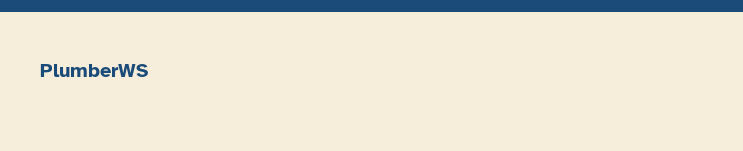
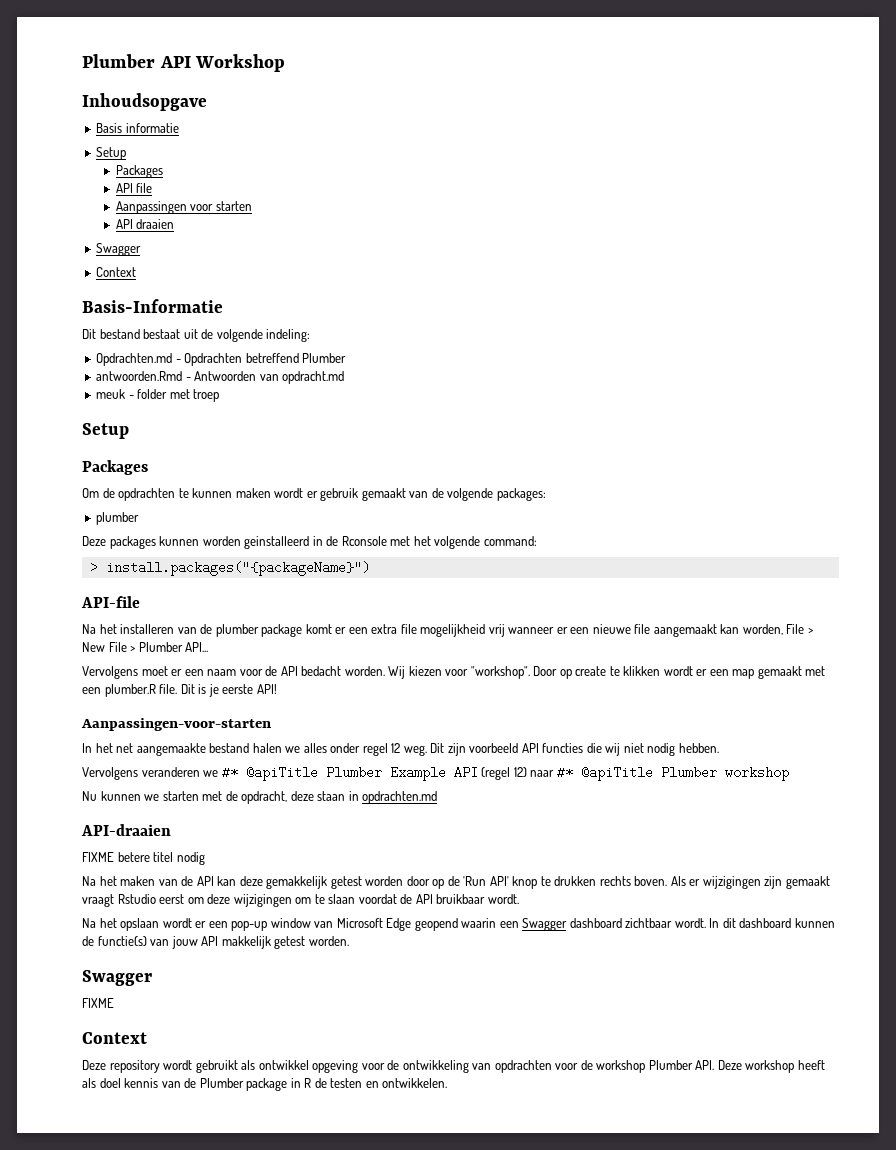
- PlumberWS
+ Plumber API Workshop
+ Inhoudsopgave
+ Basis informatie
+ Setup
+ Packages
+ API file
+ Aanpassingen voor starten
+ API draaien
+ Swagger
+ Context
+ Basis-Informatie
+ Dit bestand bestaat uit de volgende indeling:
+ Opdrachten.md - Opdrachten betreffend Plumber
+ antwoorden.Rmd - Antwoorden van opdracht.md
+ meuk - folder met troep
+ Setup
+ Packages
+ Om de opdrachten te kunnen maken wordt er gebruik gemaakt van de volgende packages:
+ plumber
+ Deze packages kunnen worden geinstalleerd in de Rconsole met het volgende command:
+ > install.packages("{packageName}")
+ API-file
+ Na het installeren van de plumber package komt er een extra file mogelijkheid vrij wanneer er een nieuwe file aangemaakt kan worden, File > New File > Plumber API...
+ Vervolgens moet er een naam voor de API bedacht worden. Wij kiezen voor "workshop". Door op create te klikken wordt er een map gemaakt met een plumber.R file. Dit is je eerste API!
+ Aanpassingen-voor-starten
+ In het net aangemaakte bestand halen we alles onder regel 12 weg. Dit zijn voorbeeld API functies die wij niet nodig hebben.
+ Vervolgens veranderen we #* @apiTitle Plumber Example API (regel 12) naar #* @apiTitle Plumber workshop
+ Nu kunnen we starten met de opdracht, deze staan in opdrachten.md
+ API-draaien
+ FIXME betere titel nodig
+ Na het maken van de API kan deze gemakkelijk getest worden door op de 'Run API' knop te drukken rechts boven. Als er wijzigingen zijn gemaakt vraagt Rstudio eerst om deze wijzigingen om te slaan voordat de API bruikbaar wordt.
+ Na het opslaan wordt er een pop-up window van Microsoft Edge geopend waarin een Swagger dashboard zichtbaar wordt. In dit dashboard kunnen de functie(s) van jouw API makkelijk getest worden.
+ Swagger
+ FIXME
+ Context
+ Deze repository wordt gebruikt als ontwikkel opgeving voor de ontwikkeling van opdrachten voor de workshop Plumber API. Deze workshop heeft als doel kennis van de Plumber package in R de testen en ontwikkelen.

